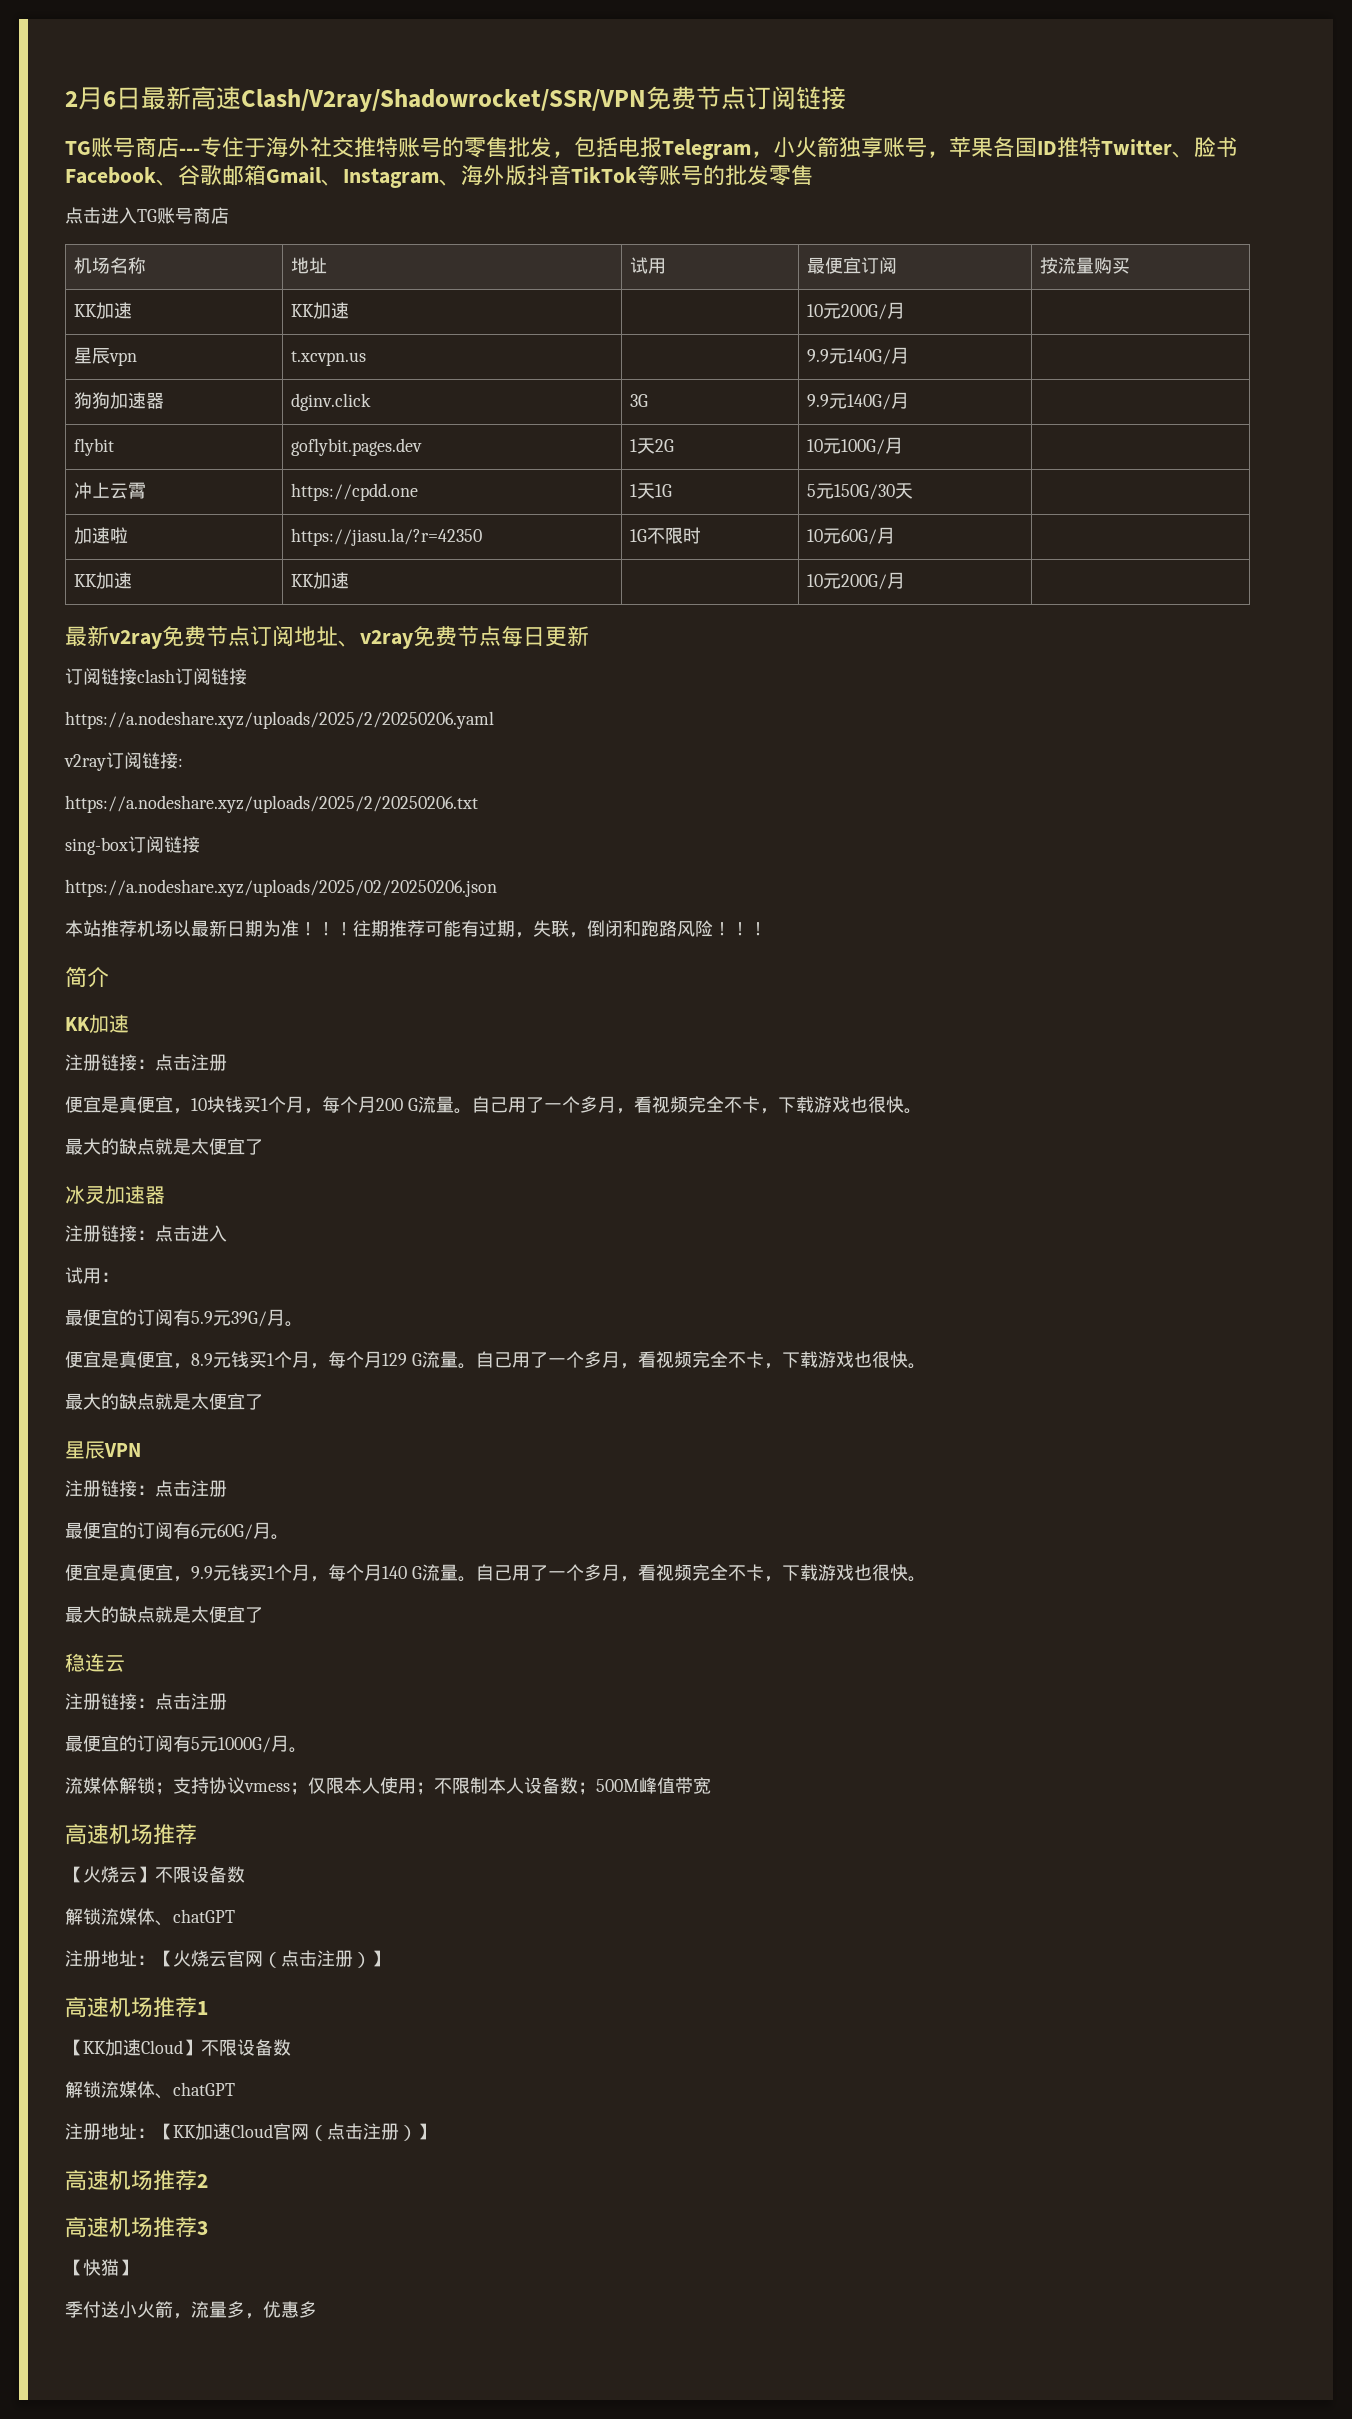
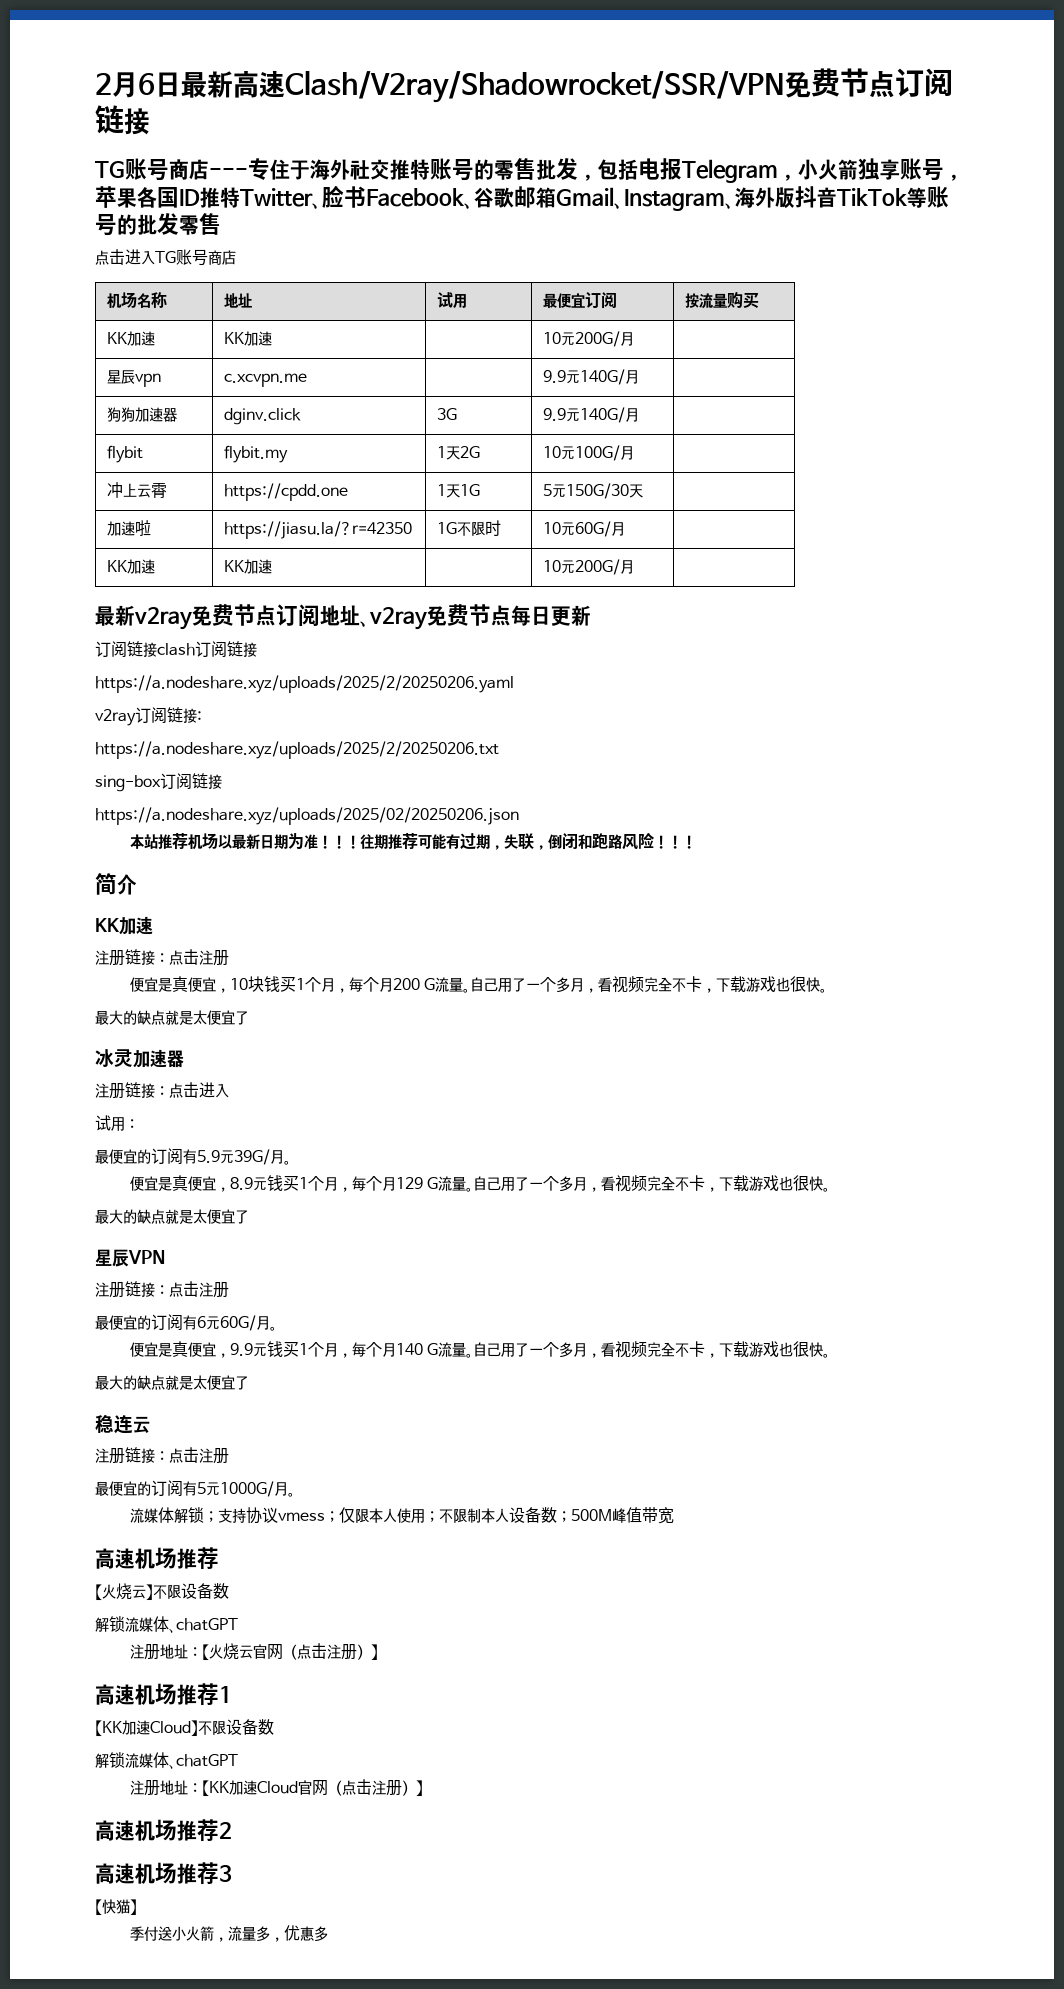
- 星辰vpn | t.xcvpn.us | | 9.9元140G/月 |
+ 星辰vpn | c.xcvpn.me | | 9.9元140G/月 |
- flybit | goflybit.pages.dev | 1天2G | 10元100G/月 |
+ flybit | flybit.my | 1天2G | 10元100G/月 |

